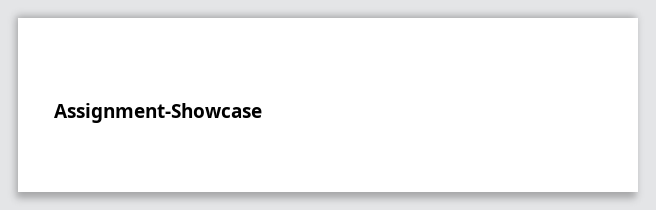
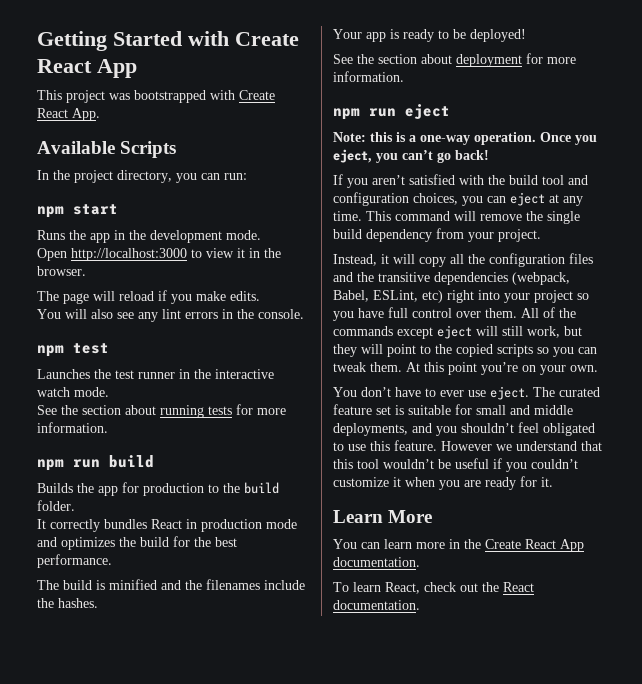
- Assignment-Showcase
+ Getting Started with Create React App
+ This project was bootstrapped with Create React App.
+ Available Scripts
+ In the project directory, you can run:
+ npm start
+ Runs the app in the development mode.
+ Open http://localhost:3000 to view it in the browser.
+ The page will reload if you make edits.
+ You will also see any lint errors in the console.
+ npm test
+ Launches the test runner in the interactive watch mode.
+ See the section about running tests for more information.
+ npm run build
+ Builds the app for production to the build folder.
+ It correctly bundles React in production mode and optimizes the build for the best performance.
+ The build is minified and the filenames include the hashes.
+ Your app is ready to be deployed!
+ See the section about deployment for more information.
+ npm run eject
+ Note: this is a one-way operation. Once you eject, you can’t go back!
+ If you aren’t satisfied with the build tool and configuration choices, you can eject at any time. This command will remove the single build dependency from your project.
+ Instead, it will copy all the configuration files and the transitive dependencies (webpack, Babel, ESLint, etc) right into your project so you have full control over them. All of the commands except eject will still work, but they will point to the copied scripts so you can tweak them. At this point you’re on your own.
+ You don’t have to ever use eject. The curated feature set is suitable for small and middle deployments, and you shouldn’t feel obligated to use this feature. However we understand that this tool wouldn’t be useful if you couldn’t customize it when you are ready for it.
+ Learn More
+ You can learn more in the Create React App documentation.
+ To learn React, check out the React documentation.

